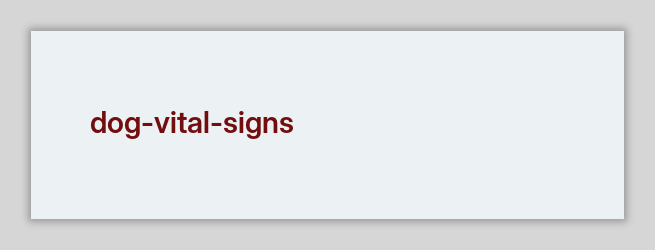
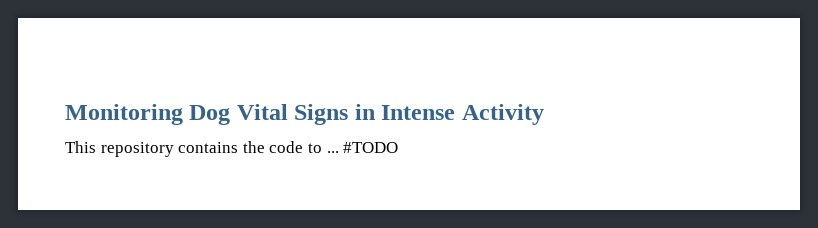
- dog-vital-signs
+ Monitoring Dog Vital Signs in Intense Activity
+ This repository contains the code to ... #TODO

